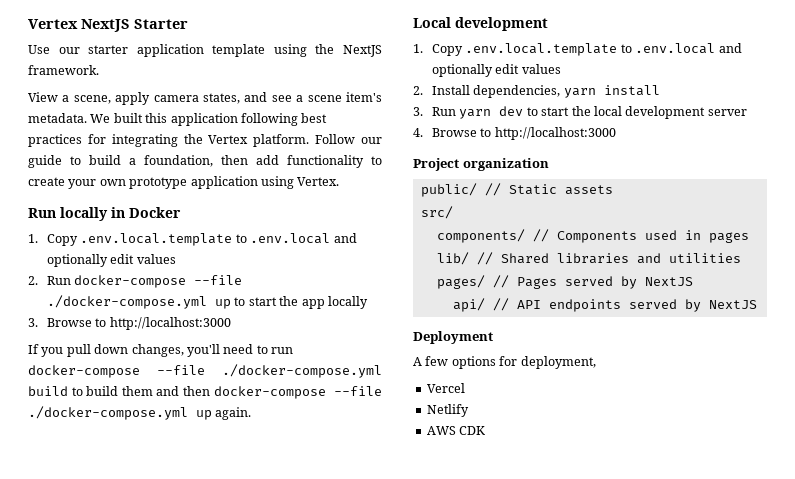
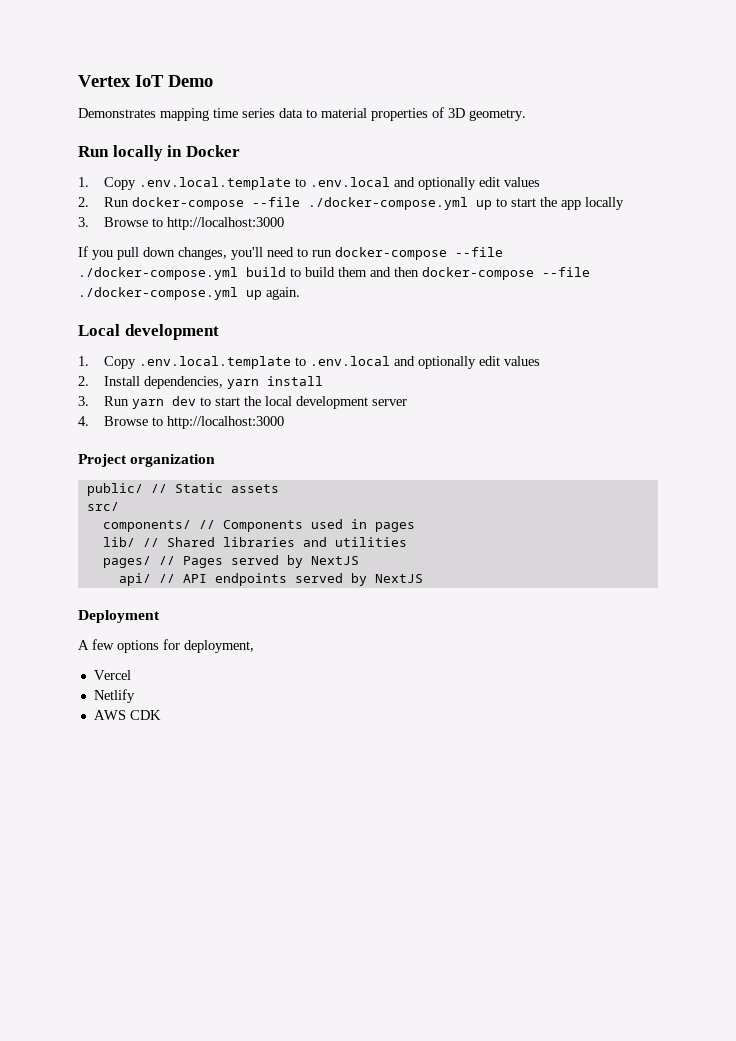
- Vertex NextJS Starter
- Use our starter application template using the NextJS framework.
- View a scene, apply camera states, and see a scene item's metadata. We built this application following best practices for integrating the Vertex platform. Follow our guide to build a foundation, then add functionality to create your own prototype application using Vertex.
+ Vertex IoT Demo
+ Demonstrates mapping time series data to material properties of 3D geometry.

